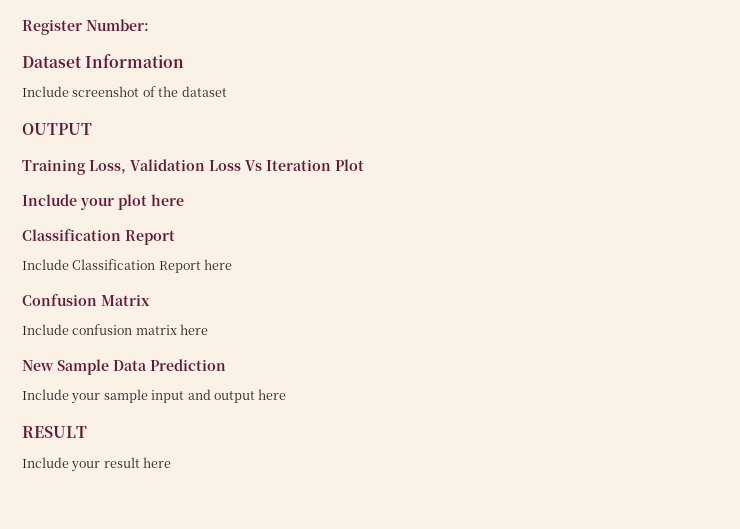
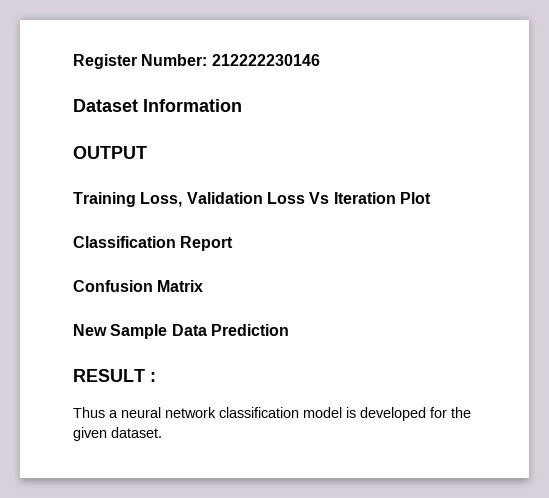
- Register Number:
+ Register Number: 212222230146
- Include screenshot of the dataset
- Include your plot here
  Classification Report
- Include Classification Report here
  Confusion Matrix
- Include confusion matrix here
  New Sample Data Prediction
- Include your sample input and output here
- RESULT
- Include your result here
+ RESULT :
+ Thus a neural network classification model is developed for the given dataset.

